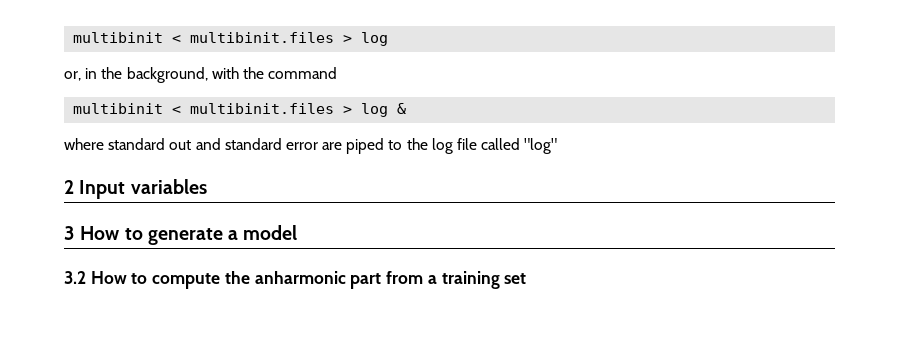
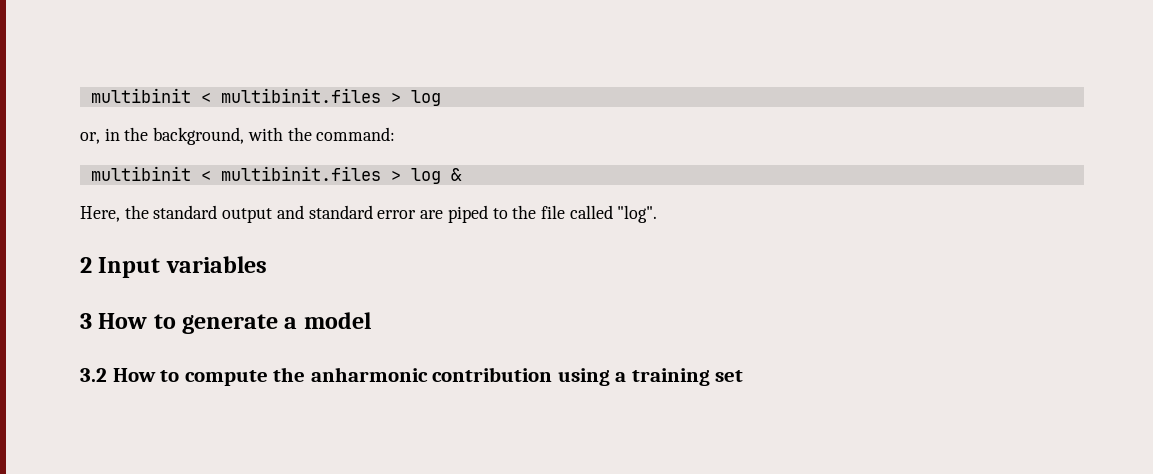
- or, in the background, with the command
+ or, in the background, with the command:
- where standard out and standard error are piped to the log file called "log"
+ Here, the standard output and standard error are piped to the file called "log".
- 3.2 How to compute the anharmonic part from a training set
+ 3.2 How to compute the anharmonic contribution using a training set

